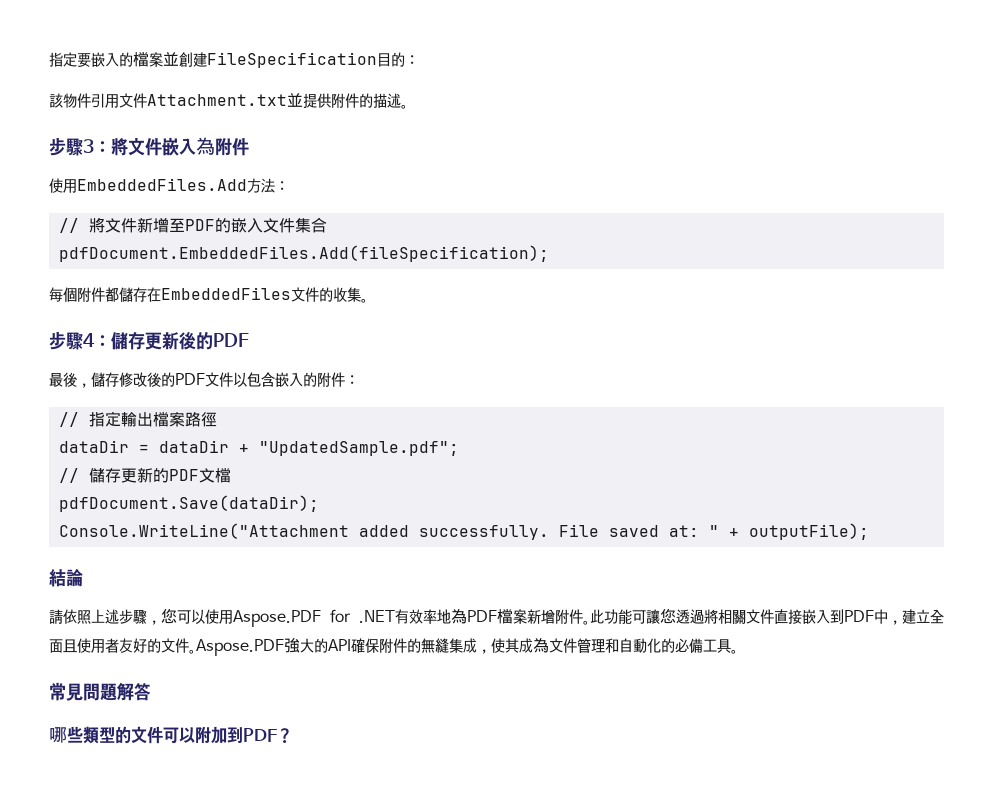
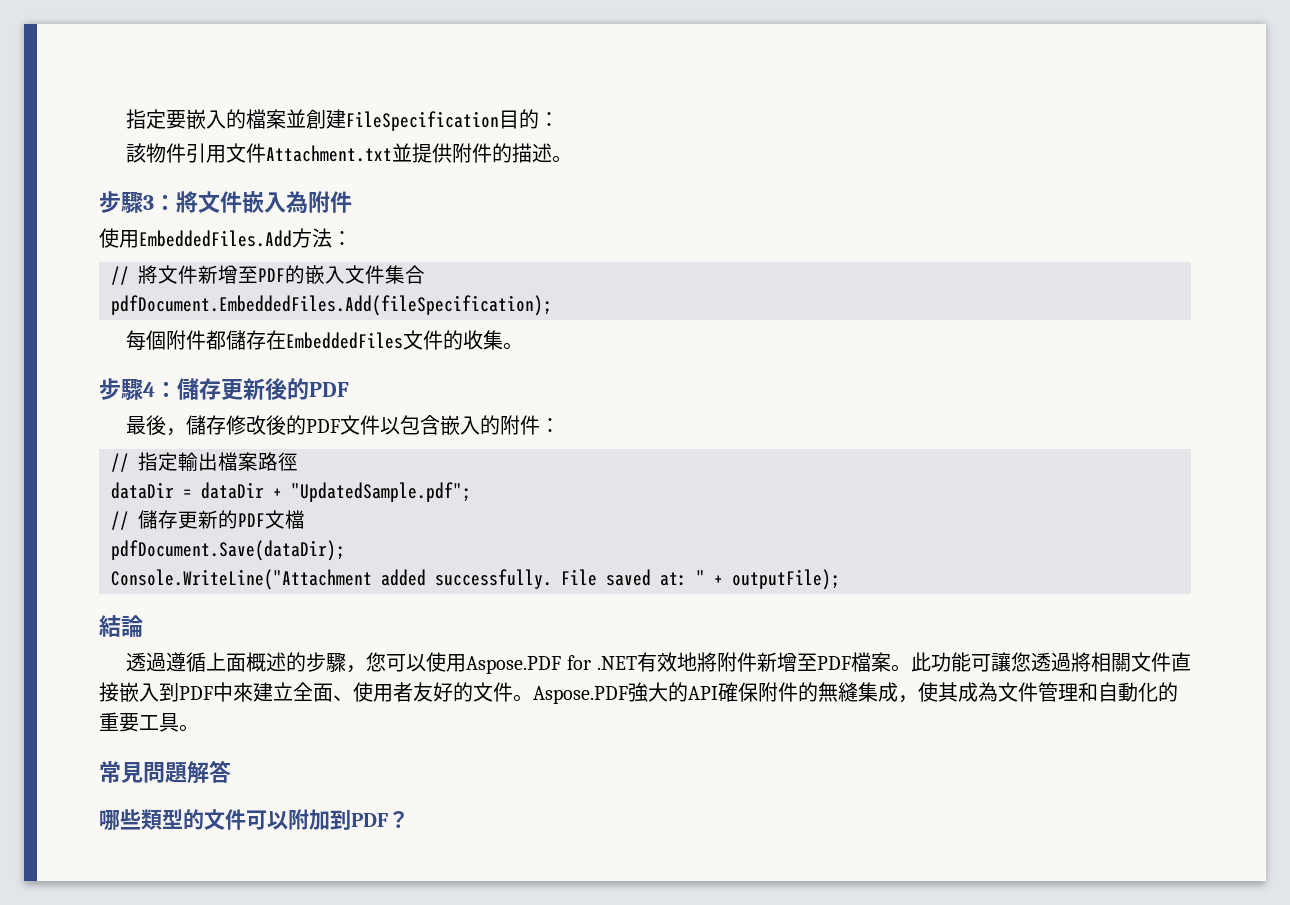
- 請依照上述步驟，您可以使用Aspose.PDF for .NET有效率地為PDF檔案新增附件。
+ 透過遵循上面概述的步驟，您可以使用Aspose.PDF for .NET有效地將附件新增至PDF檔案。
- 此功能可讓您透過將相關文件直接嵌入到PDF中，建立全面且使用者友好的文件。
+ 此功能可讓您透過將相關文件直接嵌入到PDF中來建立全面、使用者友好的文件。
- Aspose.PDF強大的API確保附件的無縫集成，使其成為文件管理和自動化的必備工具。
+ Aspose.PDF強大的API確保附件的無縫集成，使其成為文件管理和自動化的重要工具。

